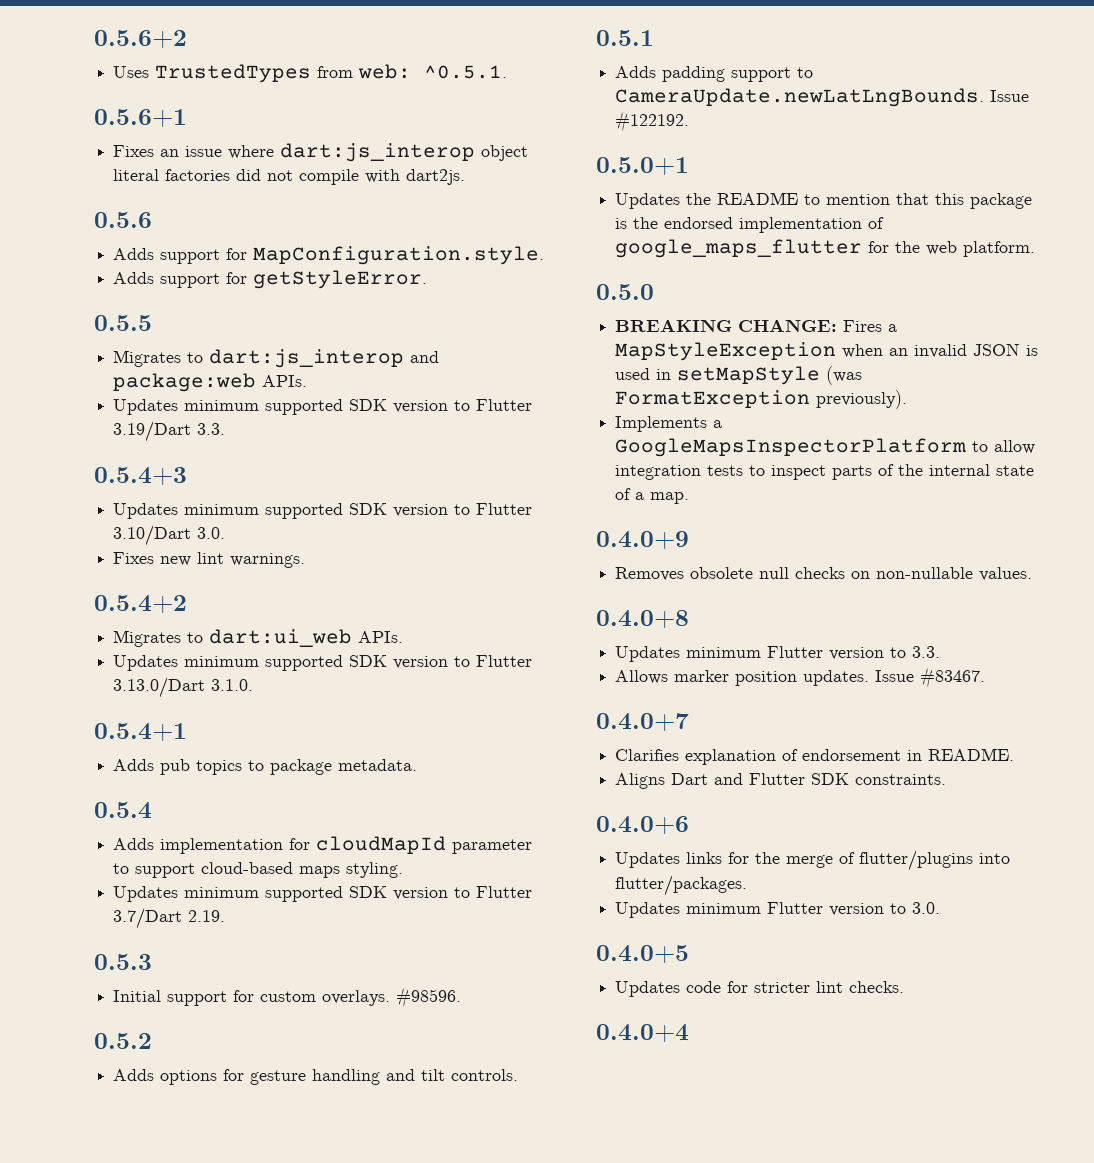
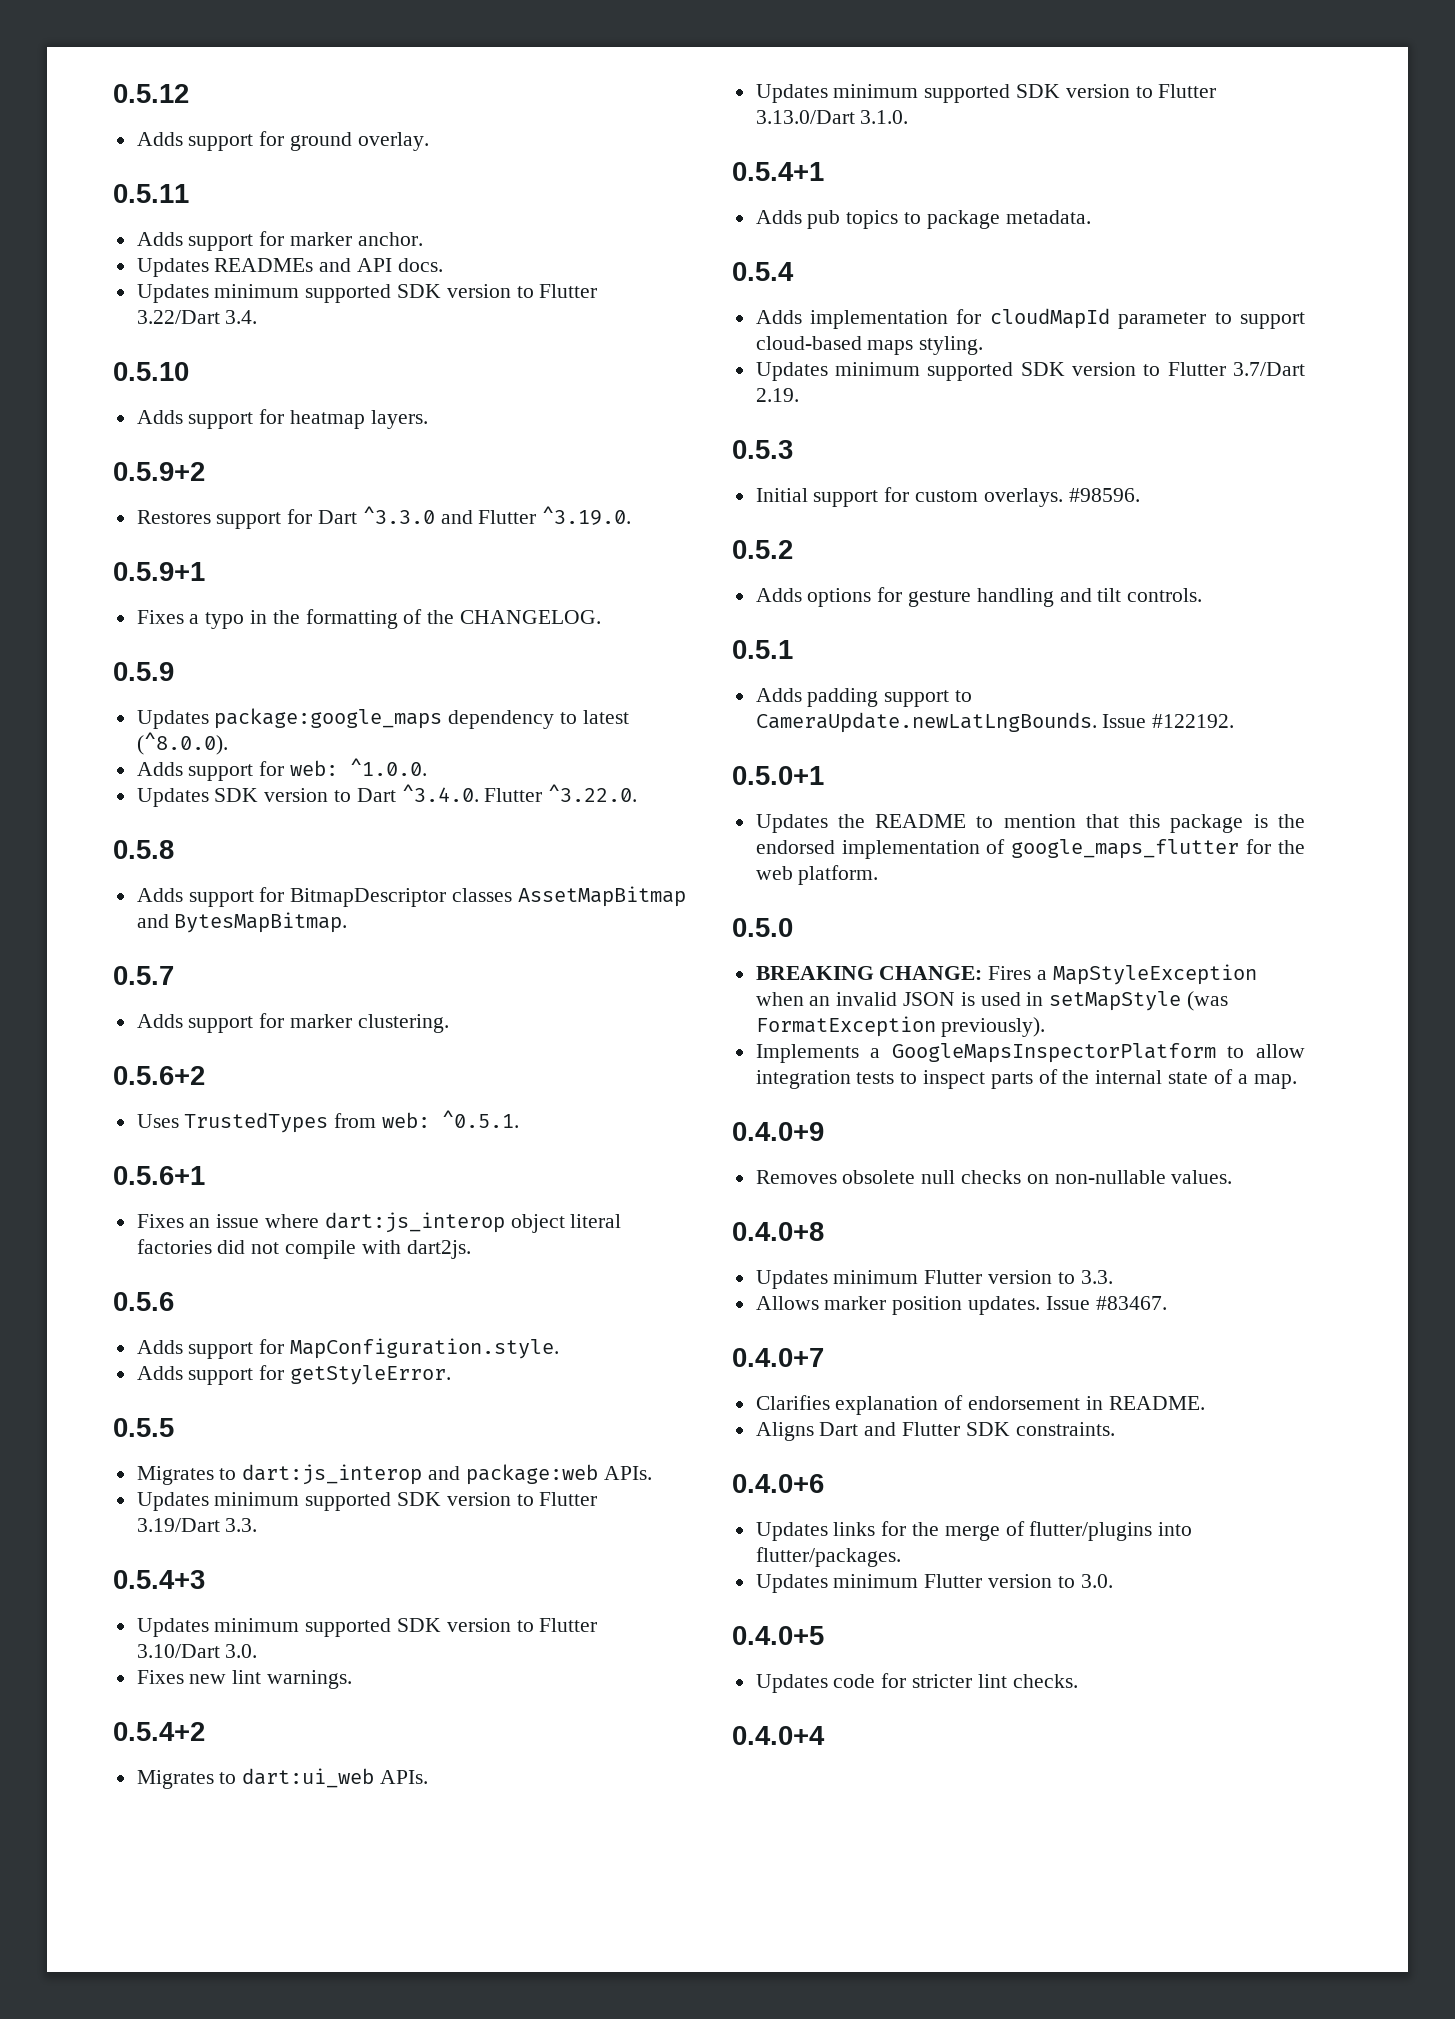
+ 0.5.12
+ Adds support for ground overlay.
+ 0.5.11
+ Adds support for marker anchor.
+ Updates READMEs and API docs.
+ Updates minimum supported SDK version to Flutter 3.22/Dart 3.4.
+ 0.5.10
+ Adds support for heatmap layers.
+ 0.5.9+2
+ Restores support for Dart ^3.3.0 and Flutter ^3.19.0.
+ 0.5.9+1
+ Fixes a typo in the formatting of the CHANGELOG.
+ 0.5.9
+ Updates package:google_maps dependency to latest (^8.0.0).
+ Adds support for web: ^1.0.0.
+ Updates SDK version to Dart ^3.4.0. Flutter ^3.22.0.
+ 0.5.8
+ Adds support for BitmapDescriptor classes AssetMapBitmap and BytesMapBitmap.
+ 0.5.7
+ Adds support for marker clustering.

